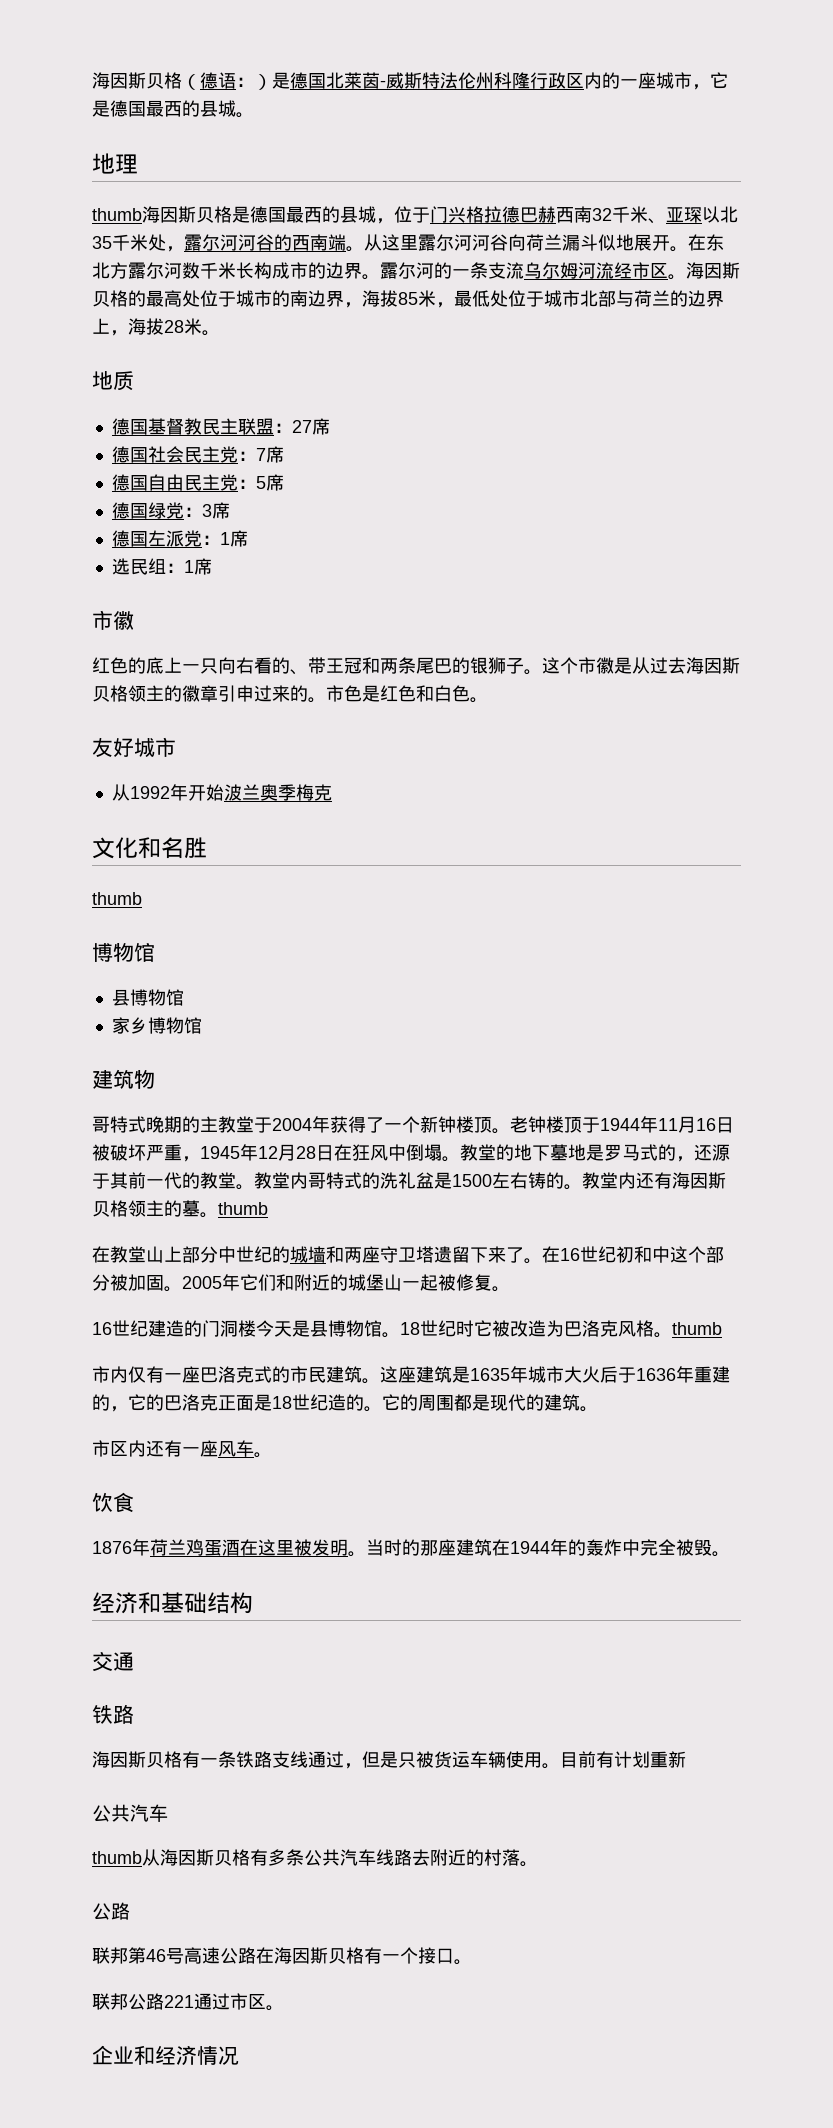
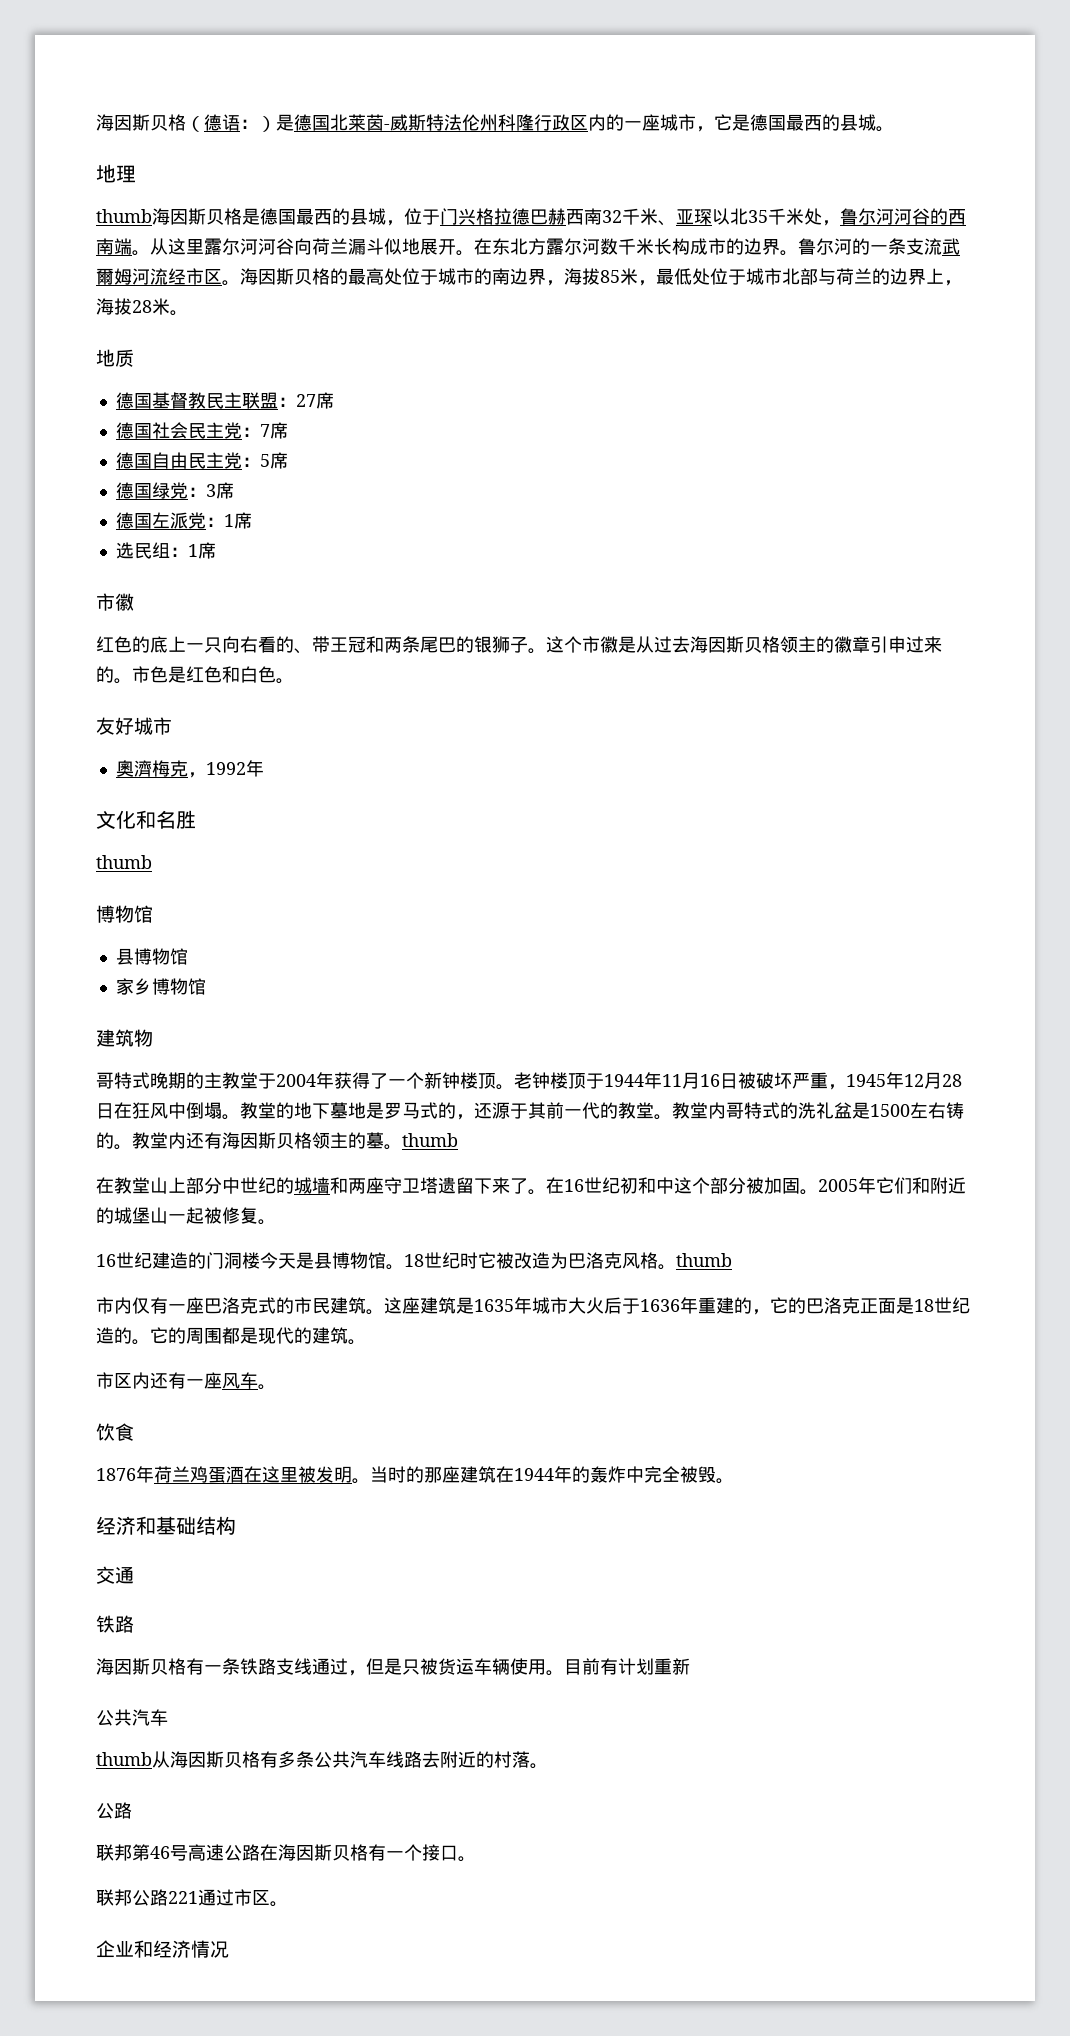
- thumb海因斯贝格是德国最西的县城，位于门兴格拉德巴赫西南32千米、亚琛以北35千米处，露尔河河谷的西南端。
+ thumb海因斯贝格是德国最西的县城，位于门兴格拉德巴赫西南32千米、亚琛以北35千米处，鲁尔河河谷的西南端。
- 露尔河的一条支流乌尔姆河流经市区。
+ 鲁尔河的一条支流武爾姆河流经市区。
- 从1992年开始波兰奥季梅克
+ 奧濟梅克，1992年

